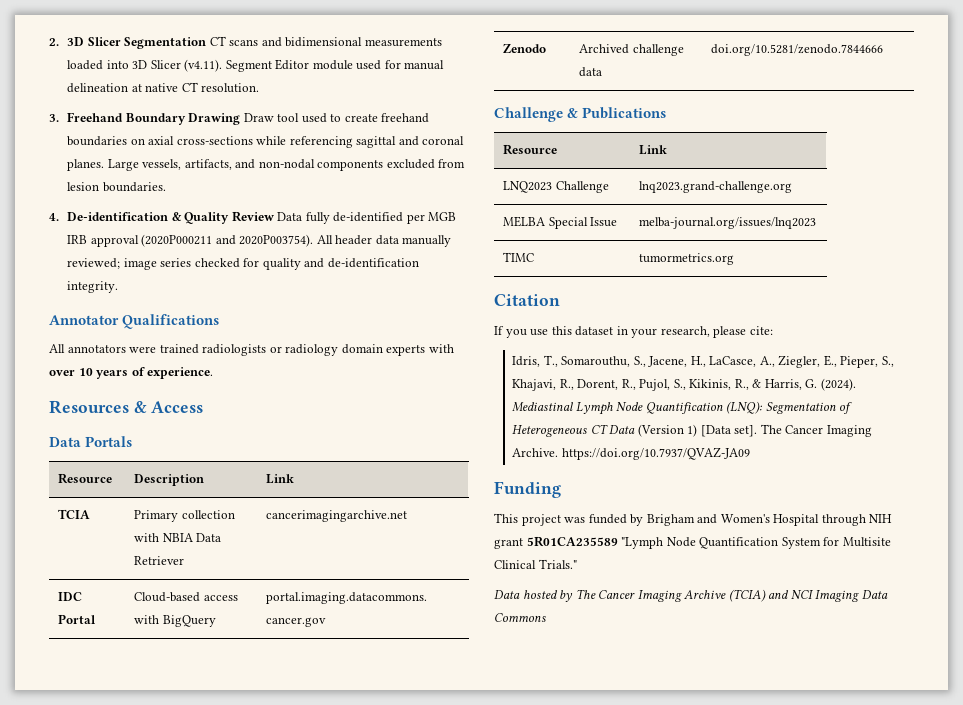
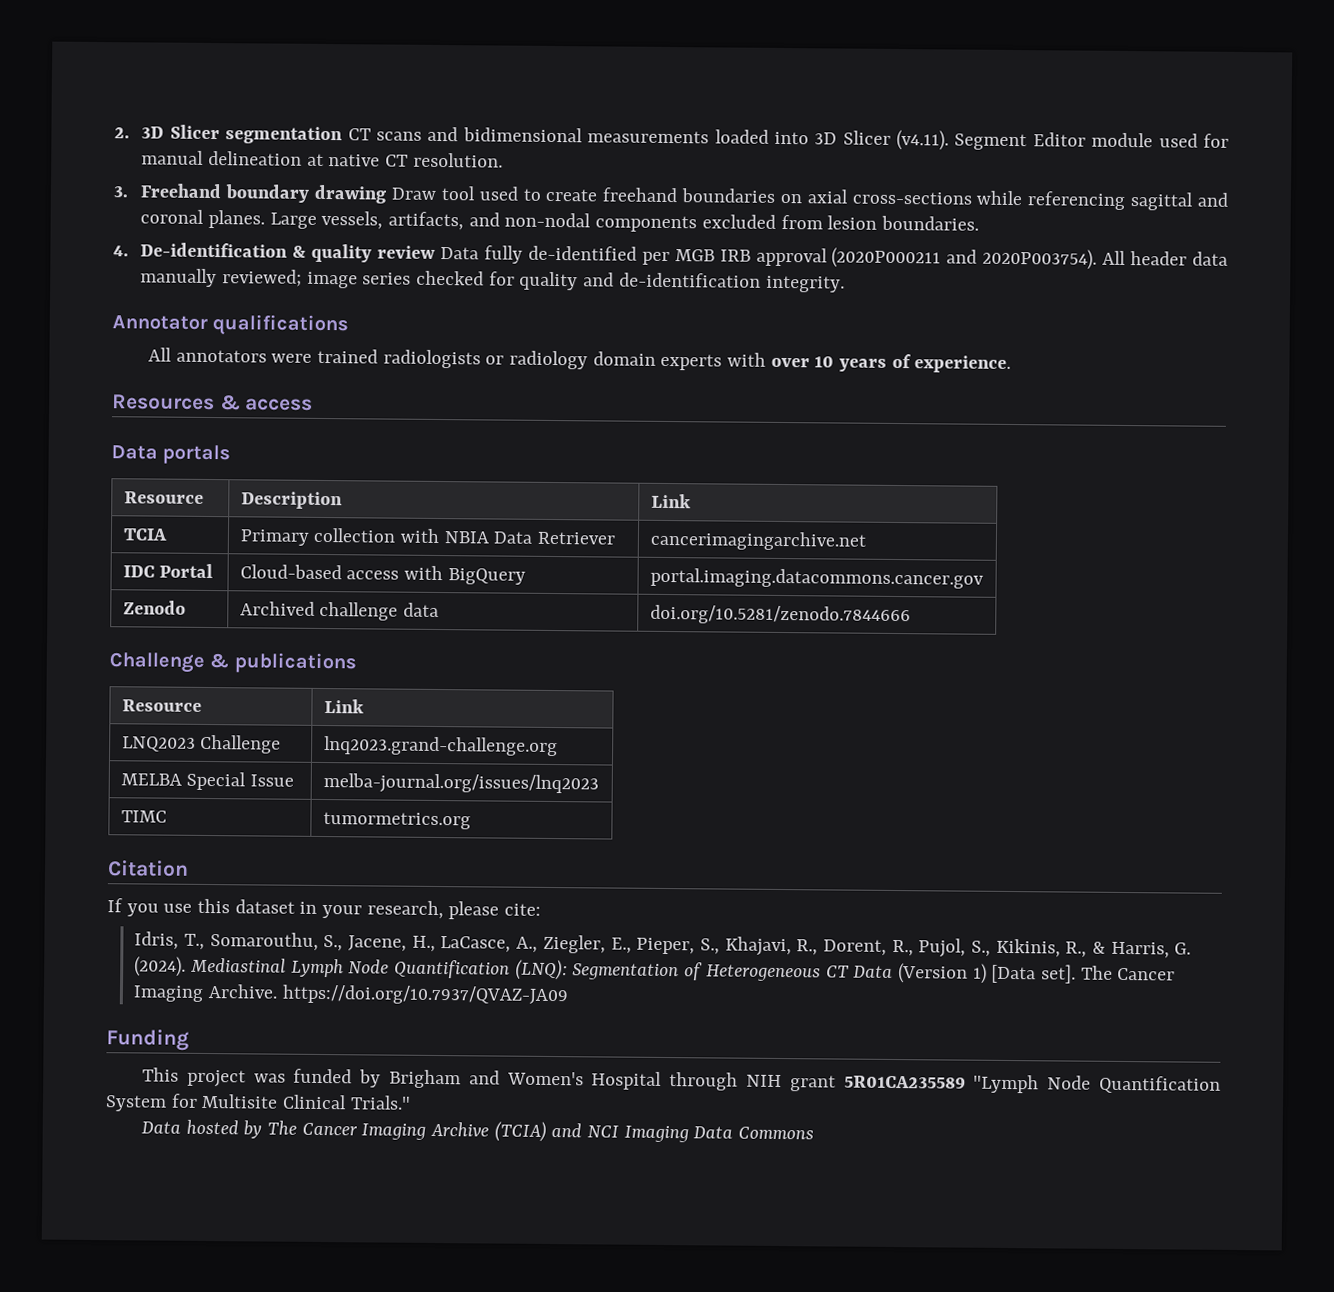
- 2. 3D Slicer Segmentation CT scans and bidimensional measurements loaded into 3D Slicer (v4.11). Segment Editor module used for manual delineation at native CT resolution.
+ 2. 3D Slicer segmentation CT scans and bidimensional measurements loaded into 3D Slicer (v4.11). Segment Editor module used for manual delineation at native CT resolution.
- 3. Freehand Boundary Drawing Draw tool used to create freehand boundaries on axial cross-sections while referencing sagittal and coronal planes.
+ 3. Freehand boundary drawing Draw tool used to create freehand boundaries on axial cross-sections while referencing sagittal and coronal planes.
- 4. De-identification & Quality Review Data fully de-identified per MGB IRB approval (2020P000211 and 2020P003754).
+ 4. De-identification & quality review Data fully de-identified per MGB IRB approval (2020P000211 and 2020P003754).
- Annotator Qualifications
+ Annotator qualifications
- Resources & Access
- Data Portals
+ Resources & access
+ Data portals
- Challenge & Publications
+ Challenge & publications

